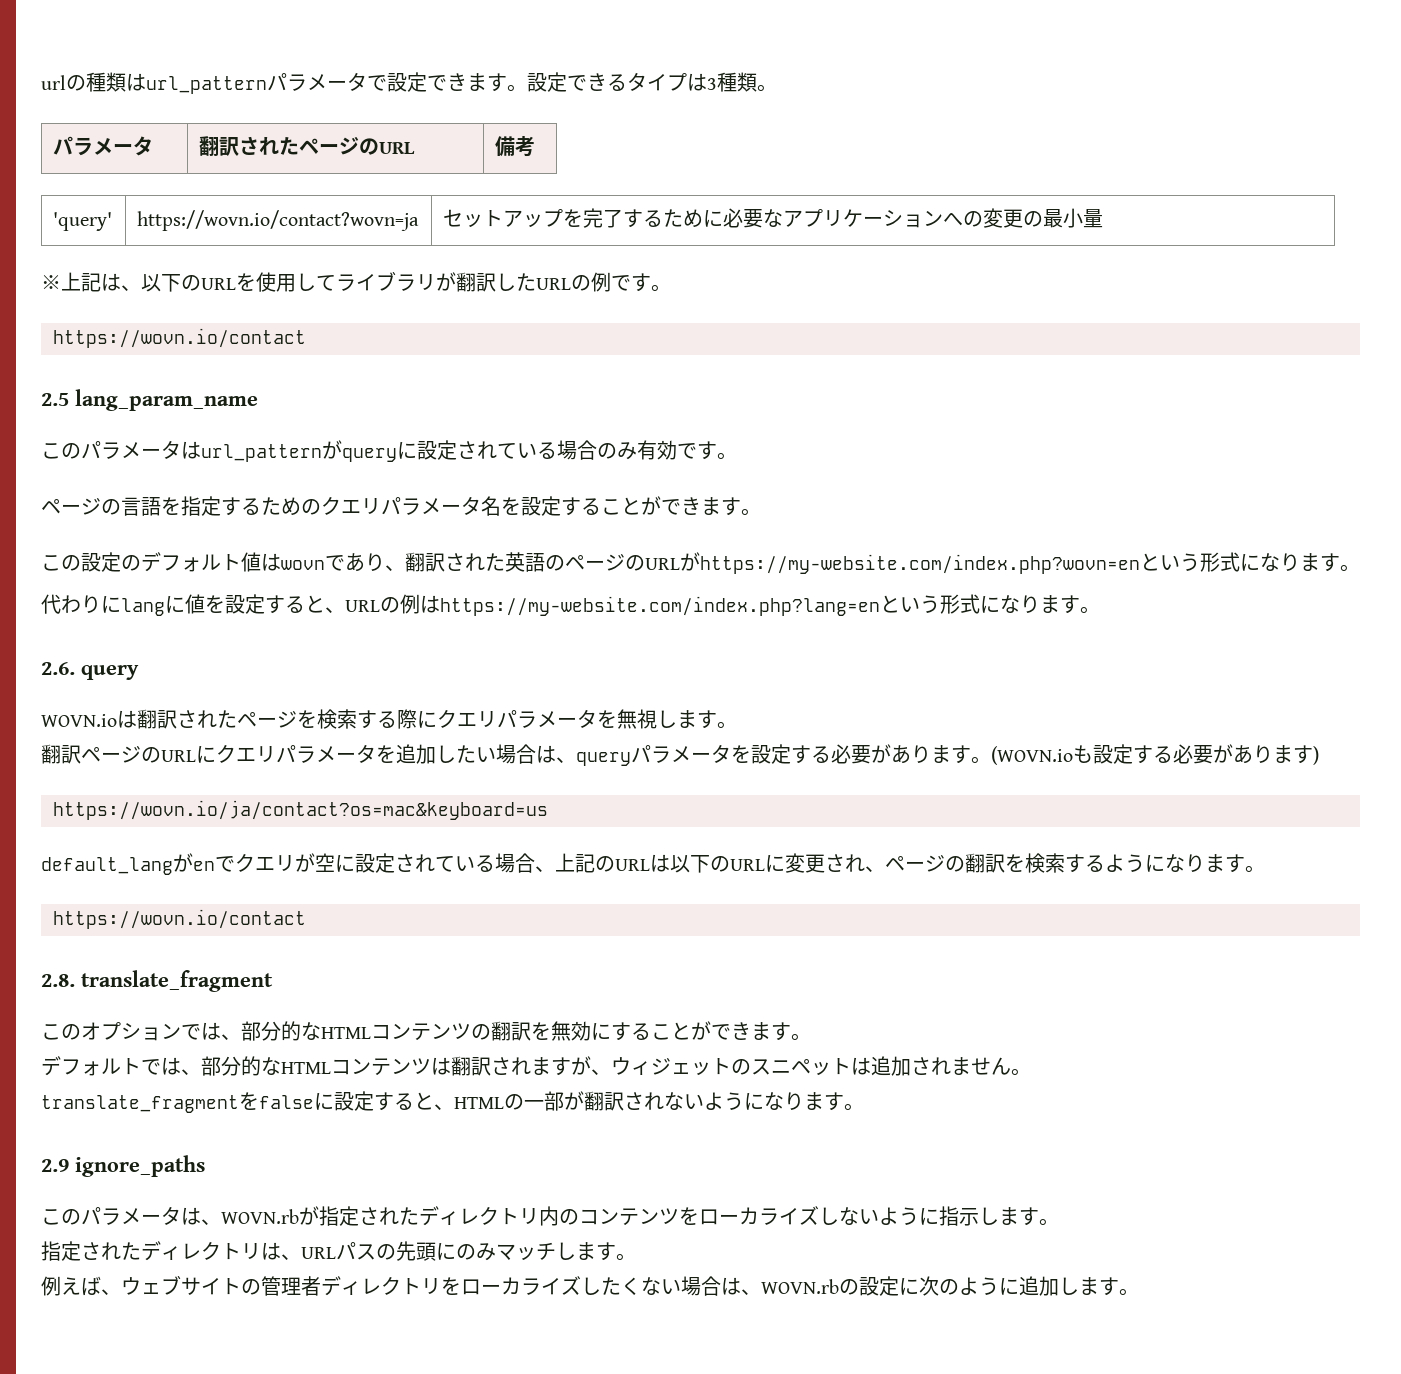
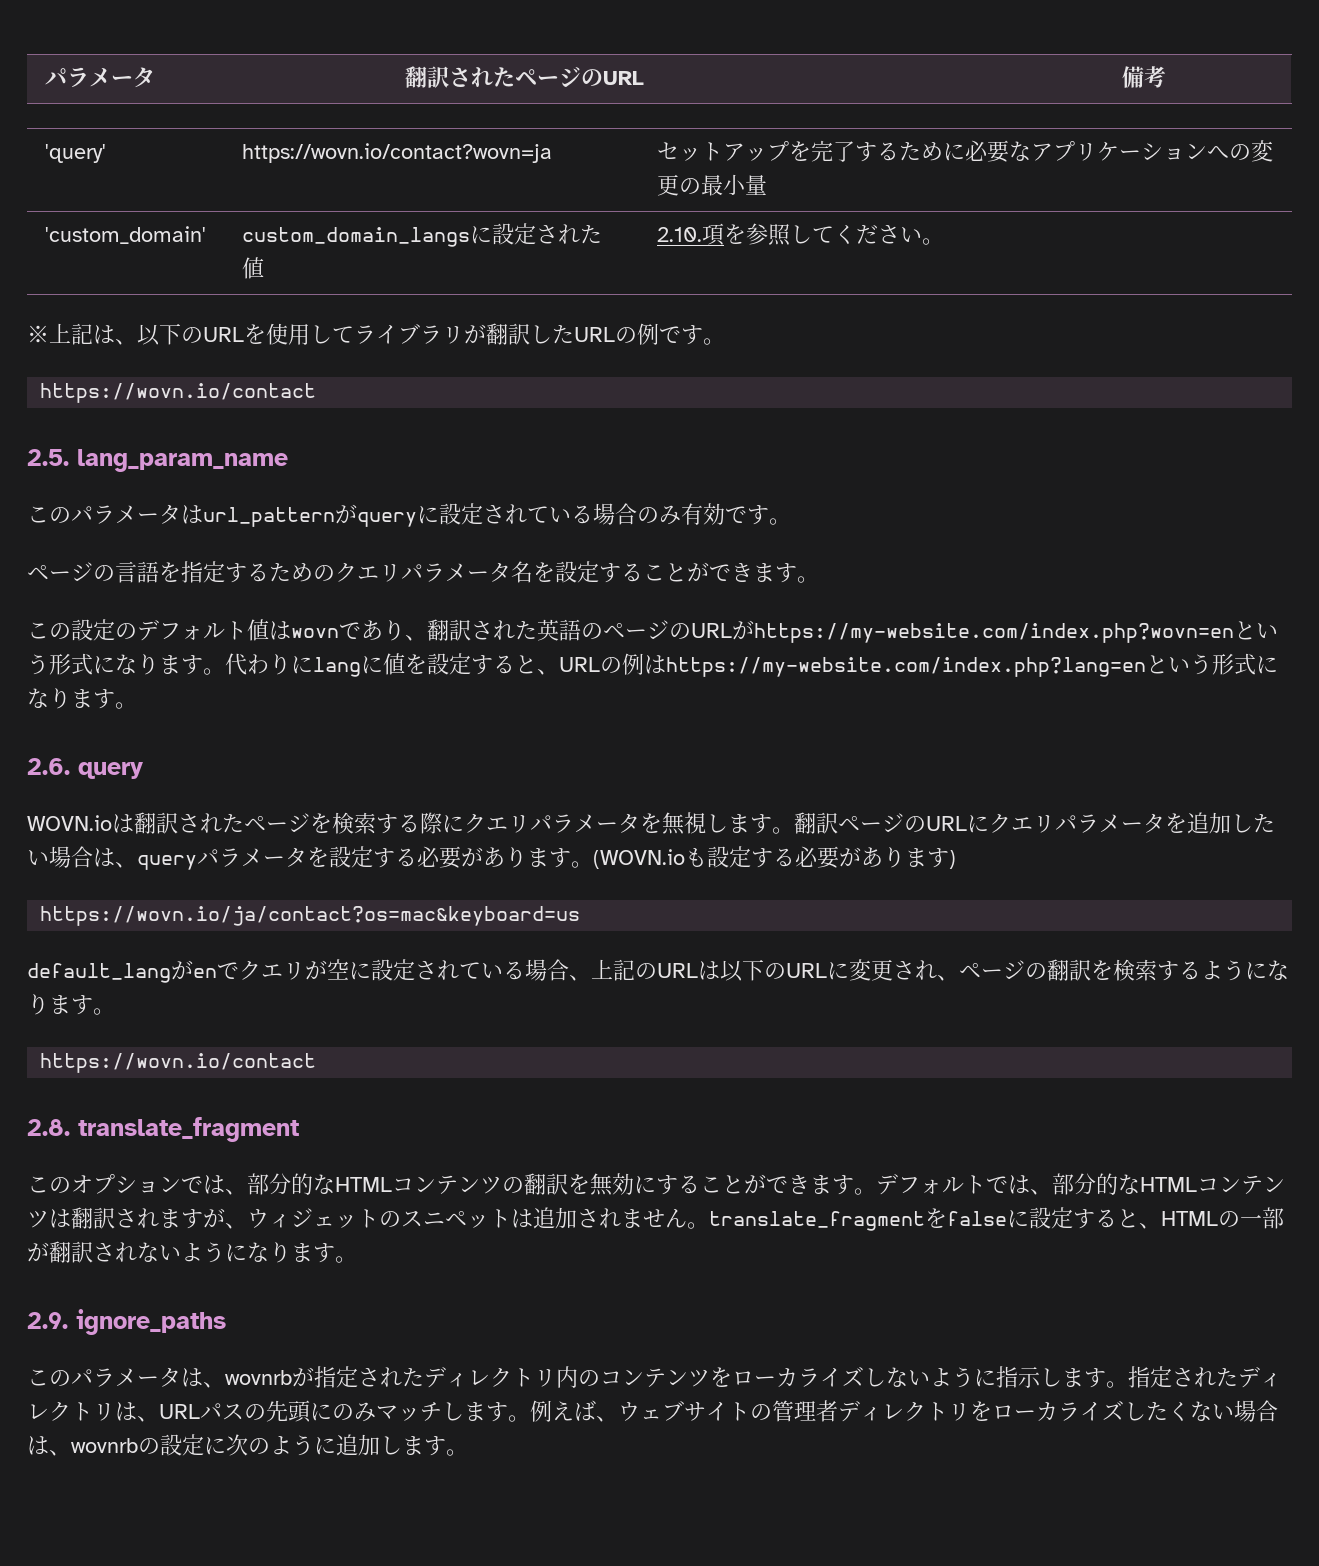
- urlの種類はurl_patternパラメータで設定できます。設定できるタイプは3種類。
+ 'custom_domain' | custom_domain_langsに設定された値 | 2.10.項を参照してください。
- 2.5 lang_param_name
+ 2.5. lang_param_name
- この設定のデフォルト値はwovnであり、翻訳された英語のページのURLがhttps://my-website.com/index.php?wovn=enという形式になります。
- 代わりにlangに値を設定すると、URLの例はhttps://my-website.com/index.php?lang=enという形式になります。
+ この設定のデフォルト値はwovnであり、翻訳された英語のページのURLがhttps://my-website.com/index.php?wovn=enという形式になります。代わりにlangに値を設定すると、URLの例はhttps://my-website.com/index.php?lang=enという形式になります。
- WOVN.ioは翻訳されたページを検索する際にクエリパラメータを無視します。
- 翻訳ページのURLにクエリパラメータを追加したい場合は、queryパラメータを設定する必要があります。
+ WOVN.ioは翻訳されたページを検索する際にクエリパラメータを無視します。翻訳ページのURLにクエリパラメータを追加したい場合は、queryパラメータを設定する必要があります。
- このオプションでは、部分的なHTMLコンテンツの翻訳を無効にすることができます。
- デフォルトでは、部分的なHTMLコンテンツは翻訳されますが、ウィジェットのスニペットは追加されません。
- translate_fragmentをfalseに設定すると、HTMLの一部が翻訳されないようになります。
+ このオプションでは、部分的なHTMLコンテンツの翻訳を無効にすることができます。デフォルトでは、部分的なHTMLコンテンツは翻訳されますが、ウィジェットのスニペットは追加されません。translate_fragmentをfalseに設定すると、HTMLの一部が翻訳されないようになります。
- 2.9 ignore_paths
+ 2.9. ignore_paths
- このパラメータは、WOVN.rbが指定されたディレクトリ内のコンテンツをローカライズしないように指示します。
- 指定されたディレクトリは、URLパスの先頭にのみマッチします。
- 例えば、ウェブサイトの管理者ディレクトリをローカライズしたくない場合は、WOVN.rbの設定に次のように追加します。
+ このパラメータは、wovnrbが指定されたディレクトリ内のコンテンツをローカライズしないように指示します。指定されたディレクトリは、URLパスの先頭にのみマッチします。例えば、ウェブサイトの管理者ディレクトリをローカライズしたくない場合は、wovnrbの設定に次のように追加します。

